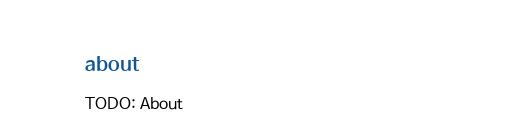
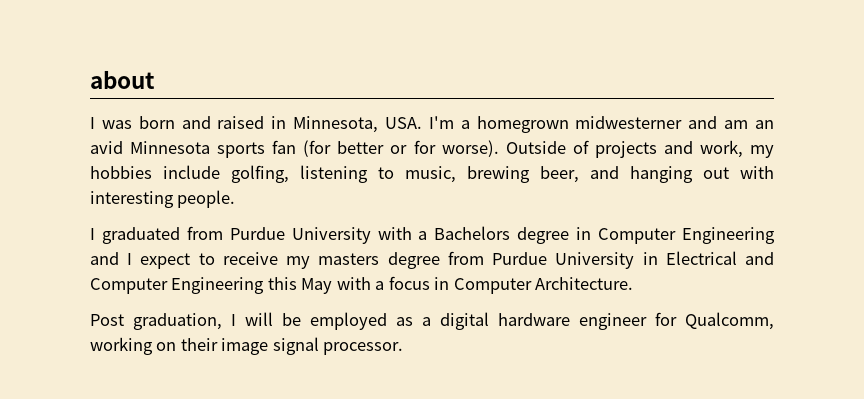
- TODO: About
+ I was born and raised in Minnesota, USA. I'm a homegrown midwesterner and am an avid Minnesota sports fan (for better or for worse). Outside of projects and work, my hobbies include golfing, listening to music, brewing beer, and hanging out with interesting people.
+ I graduated from Purdue University with a Bachelors degree in Computer Engineering and I expect to receive my masters degree from Purdue University in Electrical and Computer Engineering this May with a focus in Computer Architecture.
+ Post graduation, I will be employed as a digital hardware engineer for Qualcomm, working on their image signal processor.

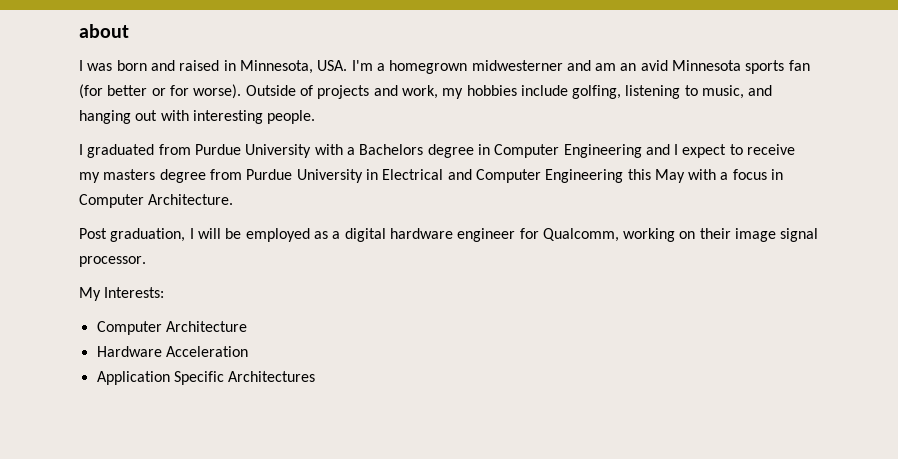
- Outside of projects and work, my hobbies include golfing, listening to music, brewing beer, and hanging out with interesting people.
+ Outside of projects and work, my hobbies include golfing, listening to music, and hanging out with interesting people.
+ My Interests:
+ Computer Architecture
+ Hardware Acceleration
+ Application Specific Architectures

